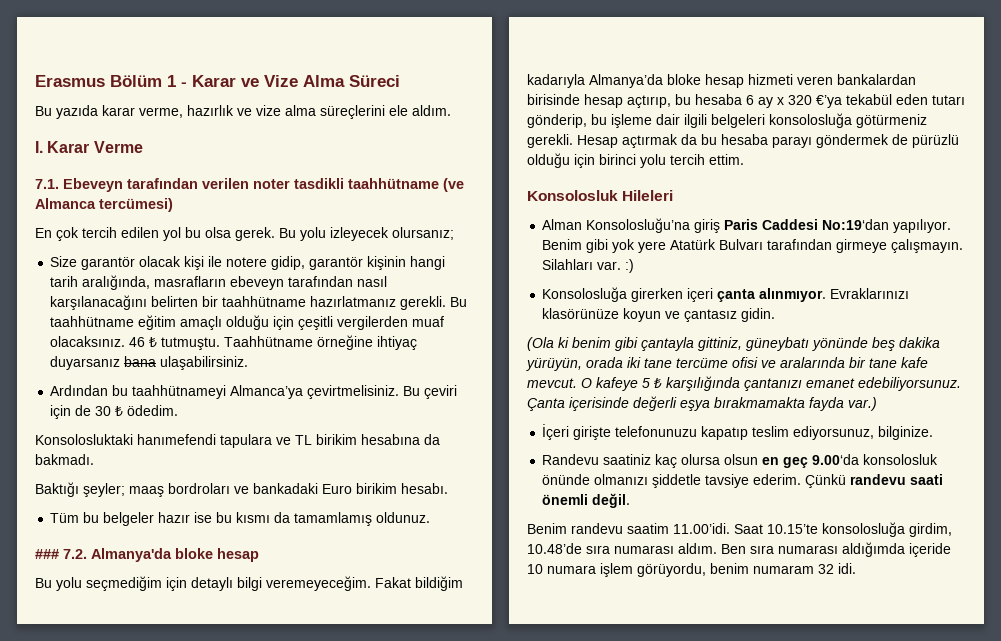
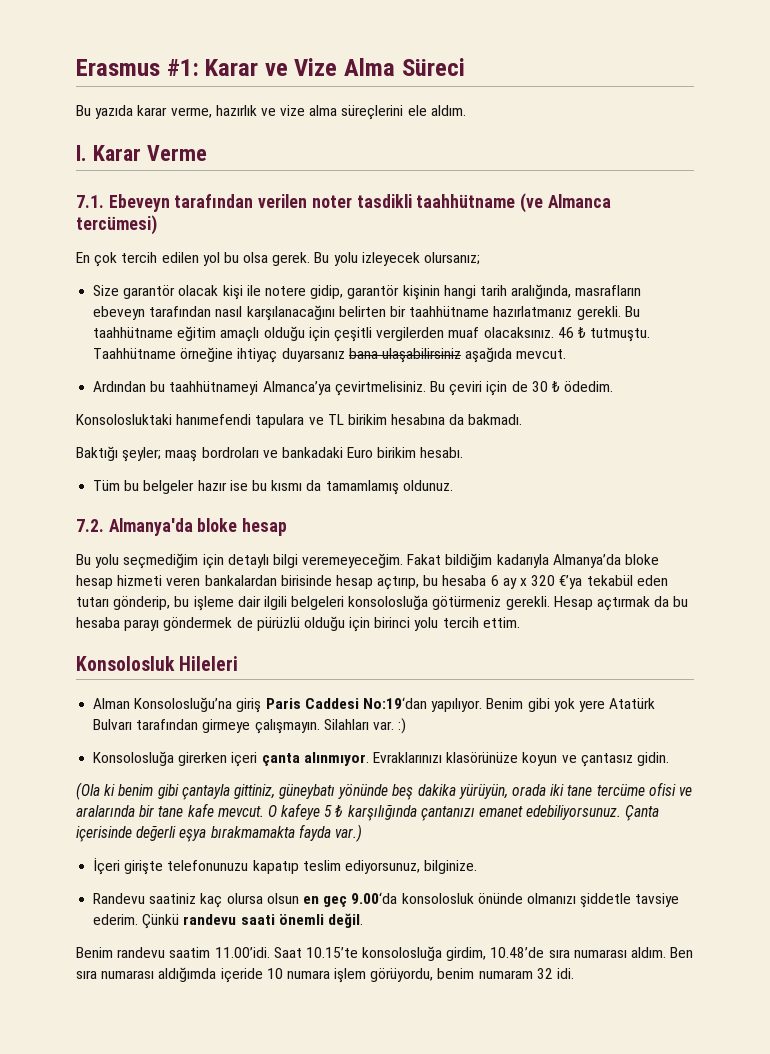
- Erasmus Bölüm 1 - Karar ve Vize Alma Süreci
+ Erasmus #1: Karar ve Vize Alma Süreci
- Taahhütname örneğine ihtiyaç duyarsanız bana ulaşabilirsiniz.
+ Taahhütname örneğine ihtiyaç duyarsanız bana ulaşabilirsiniz aşağıda mevcut.
- ### 7.2. Almanya'da bloke hesap
+ 7.2. Almanya'da bloke hesap

